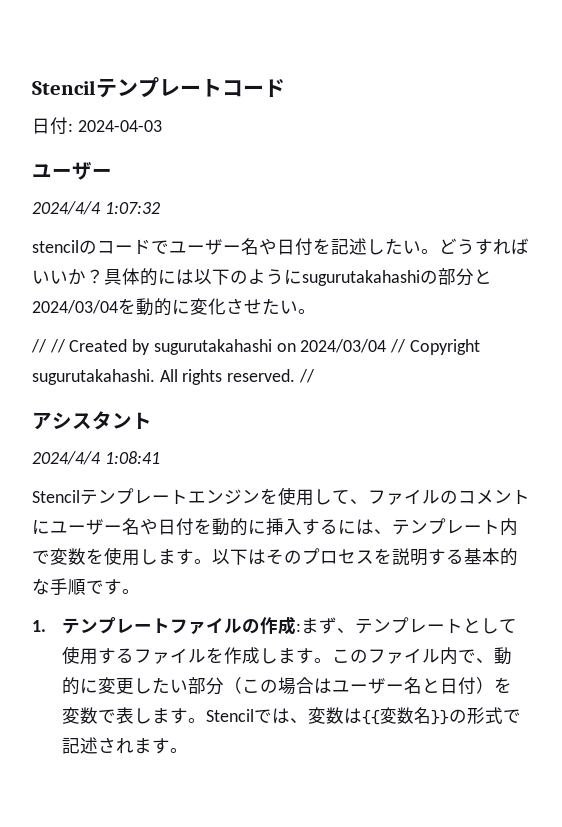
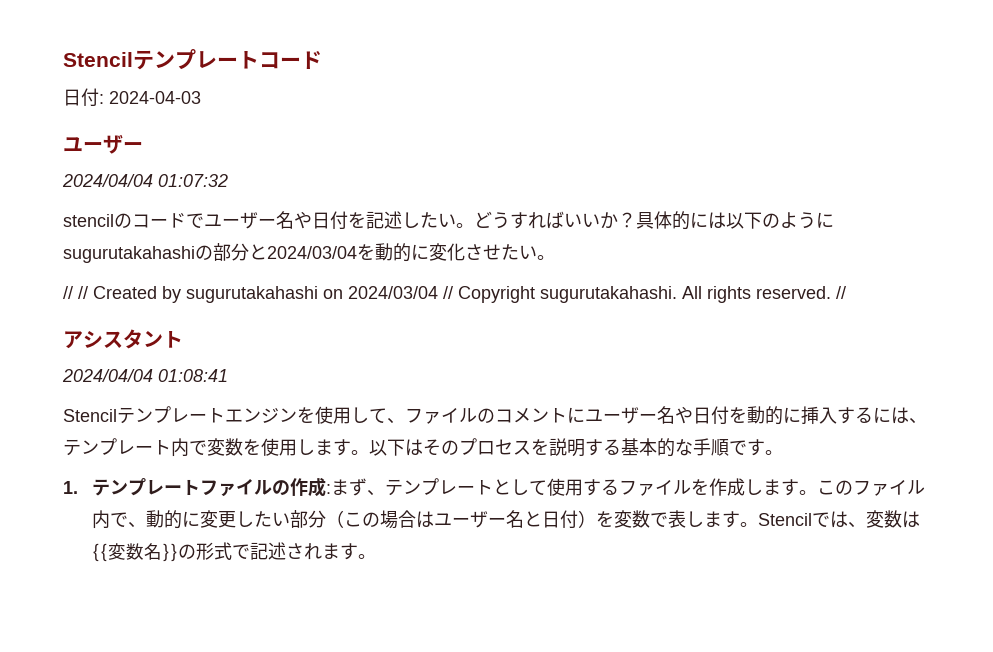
- 2024/4/4 1:07:32
+ 2024/04/04 01:07:32
- 2024/4/4 1:08:41
+ 2024/04/04 01:08:41

